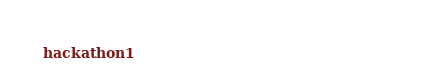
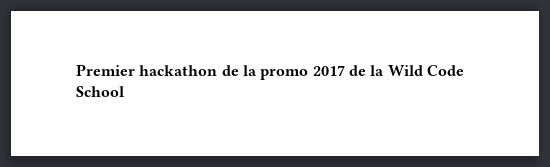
- hackathon1
+ Premier hackathon de la promo 2017 de la Wild Code School

